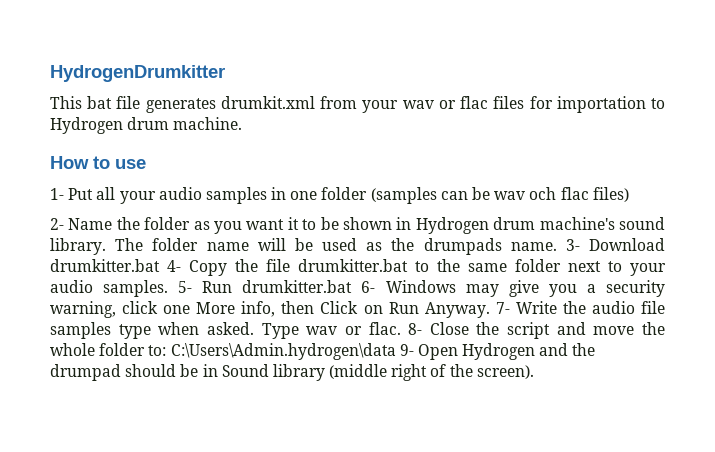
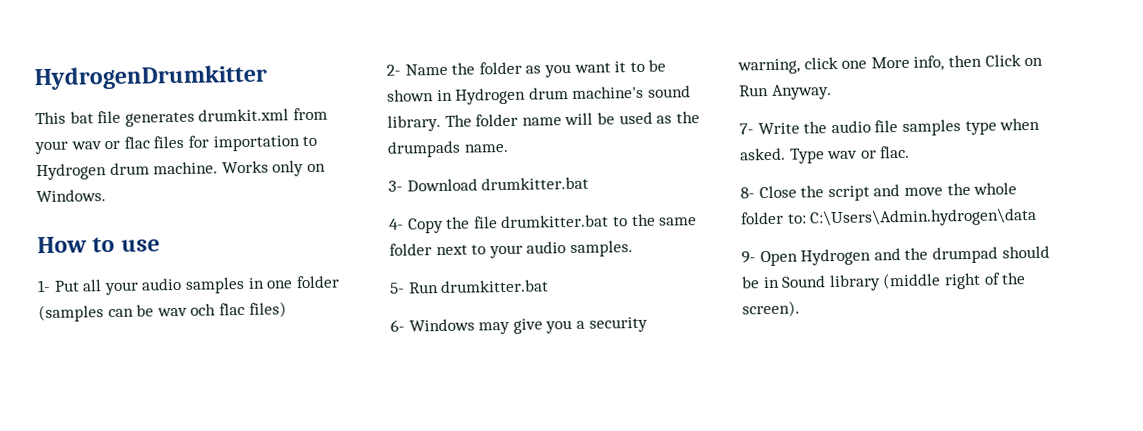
+ Works only on Windows.
- The folder name will be used as the drumpads name. 3- Download drumkitter.bat 4- Copy the file drumkitter.bat to the same folder next to your audio samples. 5- Run drumkitter.bat 6- Windows may give you a security warning, click one More info, then Click on Run Anyway. 7- Write the audio file samples type when asked.
+ The folder name will be used as the drumpads name.
+ 3- Download drumkitter.bat
+ 4- Copy the file drumkitter.bat to the same folder next to your audio samples.
+ 5- Run drumkitter.bat
+ 6- Windows may give you a security warning, click one More info, then Click on Run Anyway.
+ 7- Write the audio file samples type when asked.
- Type wav or flac. 8- Close the script and move the whole folder to: C:\Users\Admin.hydrogen\data 9- Open Hydrogen and the drumpad should be in Sound library (middle right of the screen).
+ Type wav or flac.
+ 8- Close the script and move the whole folder to: C:\Users\Admin.hydrogen\data
+ 9- Open Hydrogen and the drumpad should be in Sound library (middle right of the screen).

